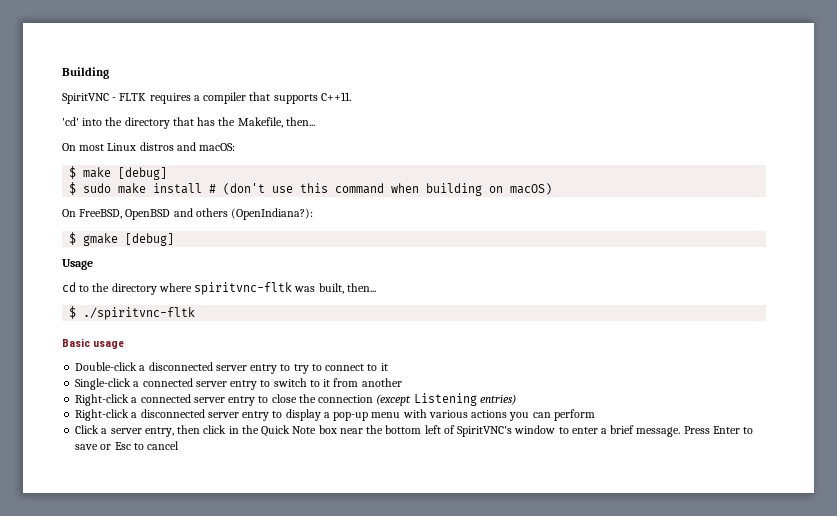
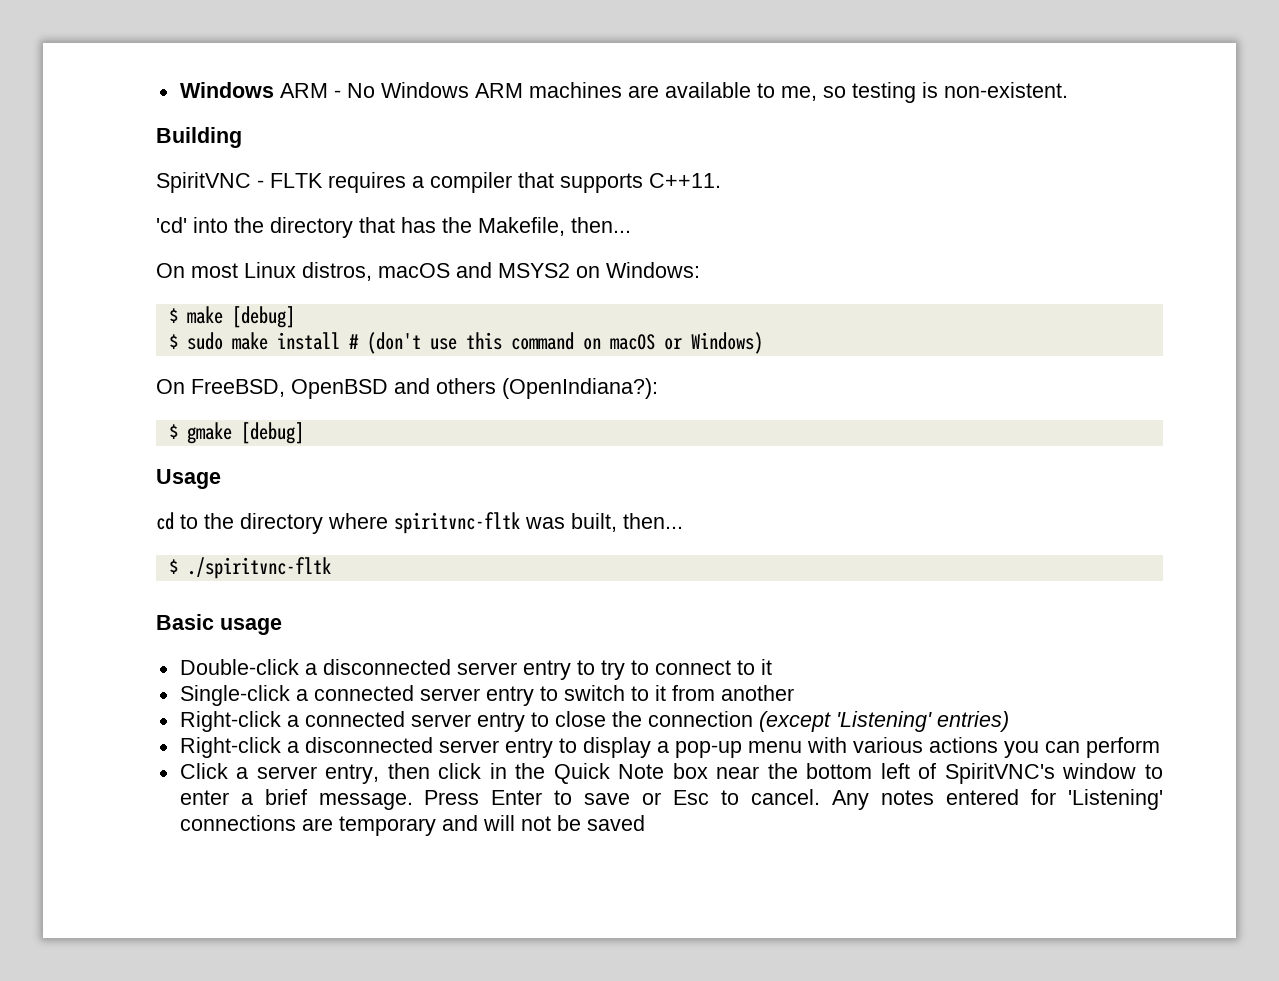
+ Windows ARM - No Windows ARM machines are available to me, so testing is non-existent.
- On most Linux distros and macOS:
+ On most Linux distros, macOS and MSYS2 on Windows:
- $ sudo make install # (don't use this command when building on macOS)
+ $ sudo make install # (don't use this command on macOS or Windows)
- Right-click a connected server entry to close the connection (except Listening entries)
+ Right-click a connected server entry to close the connection (except 'Listening' entries)
- Press Enter to save or Esc to cancel
+ Press Enter to save or Esc to cancel. Any notes entered for 'Listening' connections are temporary and will not be saved

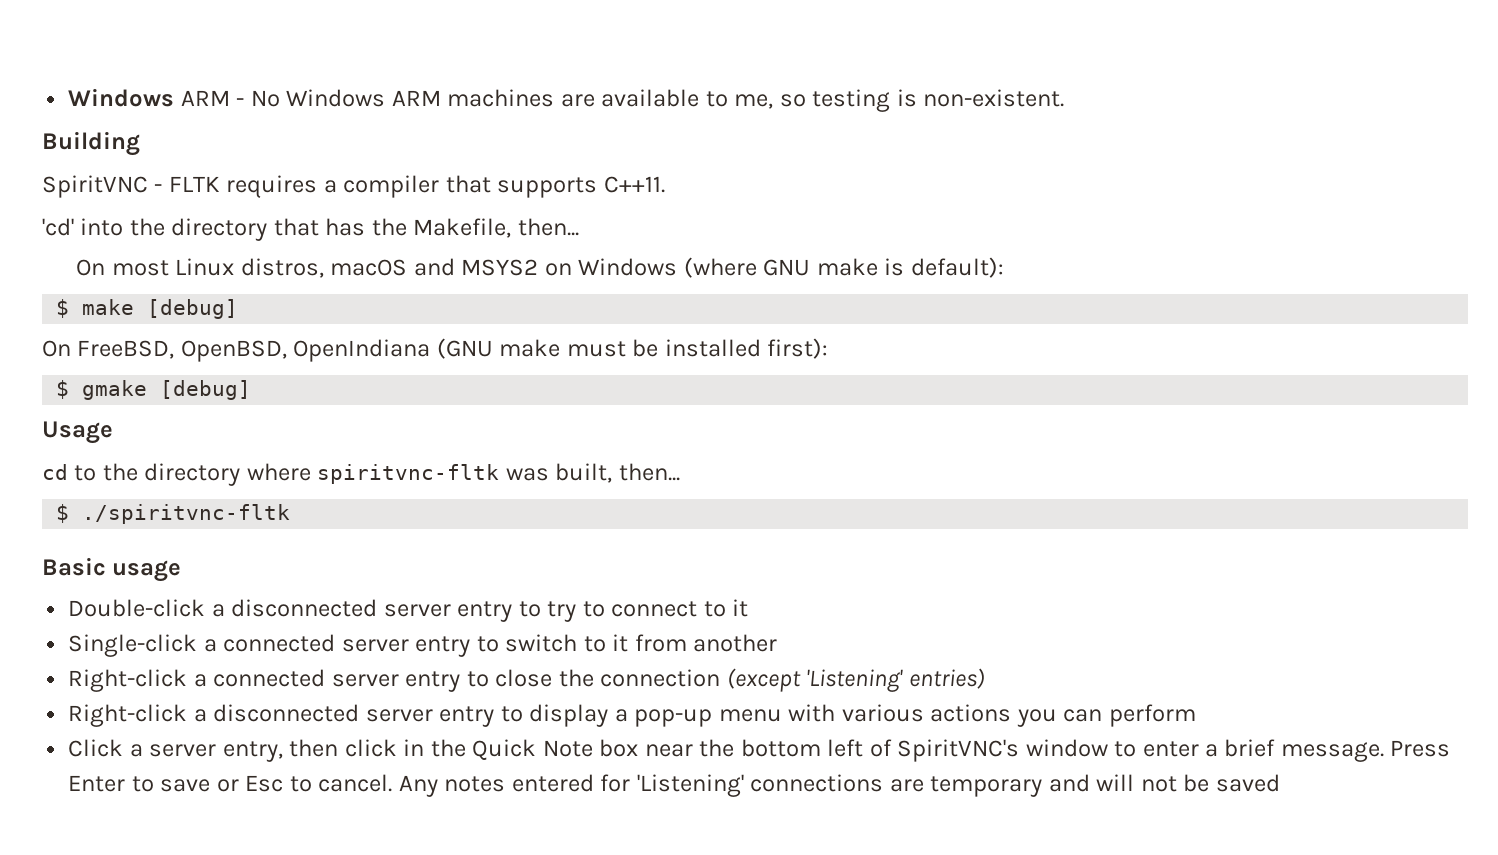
- On most Linux distros, macOS and MSYS2 on Windows:
+ On most Linux distros, macOS and MSYS2 on Windows (where GNU make is default):
  $ make [debug]
- $ sudo make install # (don't use this command on macOS or Windows)
- On FreeBSD, OpenBSD and others (OpenIndiana?):
+ On FreeBSD, OpenBSD, OpenIndiana (GNU make must be installed first):

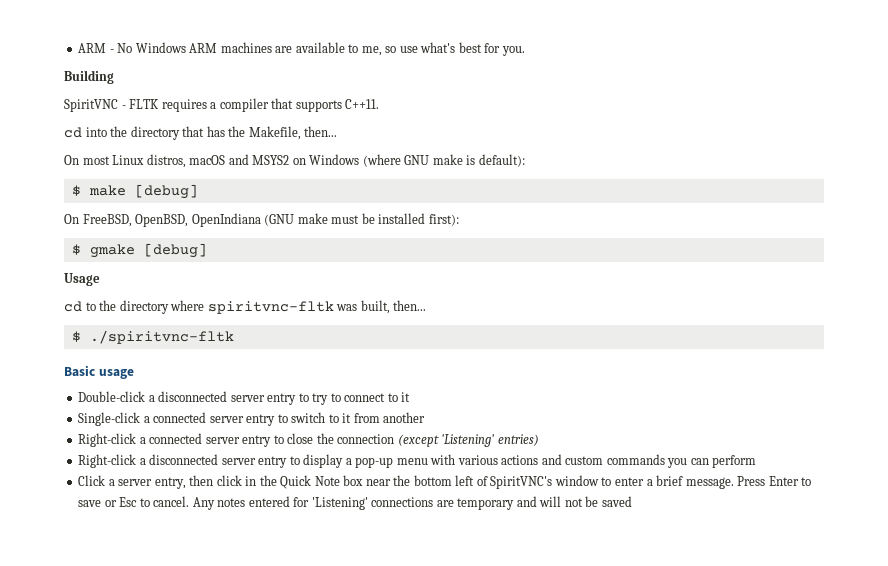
- Windows ARM - No Windows ARM machines are available to me, so testing is non-existent.
+ ARM - No Windows ARM machines are available to me, so use what's best for you.
- 'cd' into the directory that has the Makefile, then...
+ cd into the directory that has the Makefile, then...
- Right-click a disconnected server entry to display a pop-up menu with various actions you can perform
+ Right-click a disconnected server entry to display a pop-up menu with various actions and custom commands you can perform

